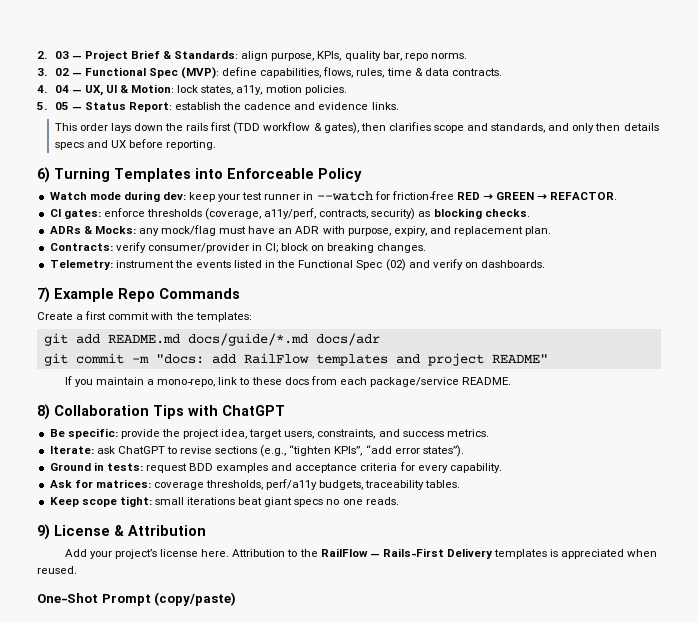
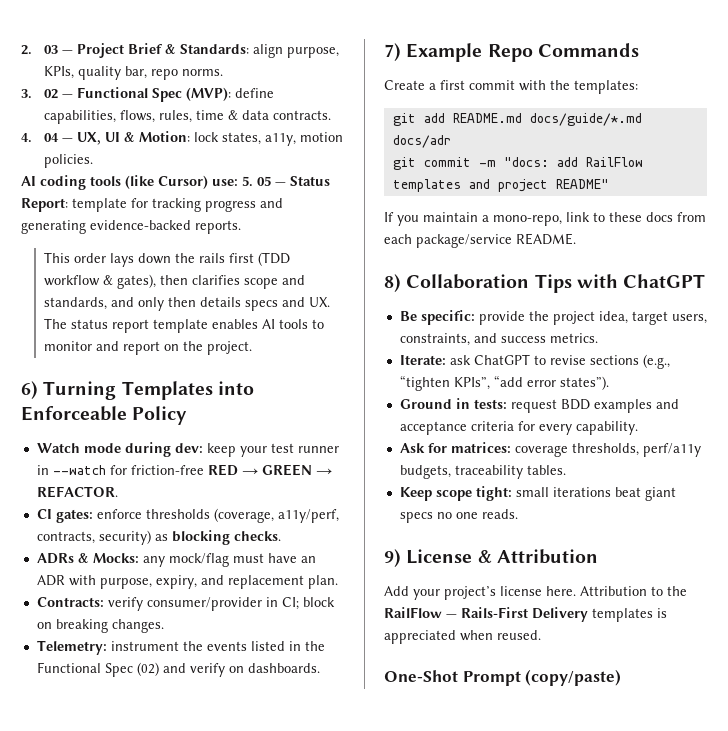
- 5. 05 — Status Report: establish the cadence and evidence links.
+ AI coding tools (like Cursor) use: 5. 05 — Status Report: template for tracking progress and generating evidence-backed reports.
- This order lays down the rails first (TDD workflow & gates), then clarifies scope and standards, and only then details specs and UX before reporting.
+ This order lays down the rails first (TDD workflow & gates), then clarifies scope and standards, and only then details specs and UX. The status report template enables AI tools to monitor and report on the project.

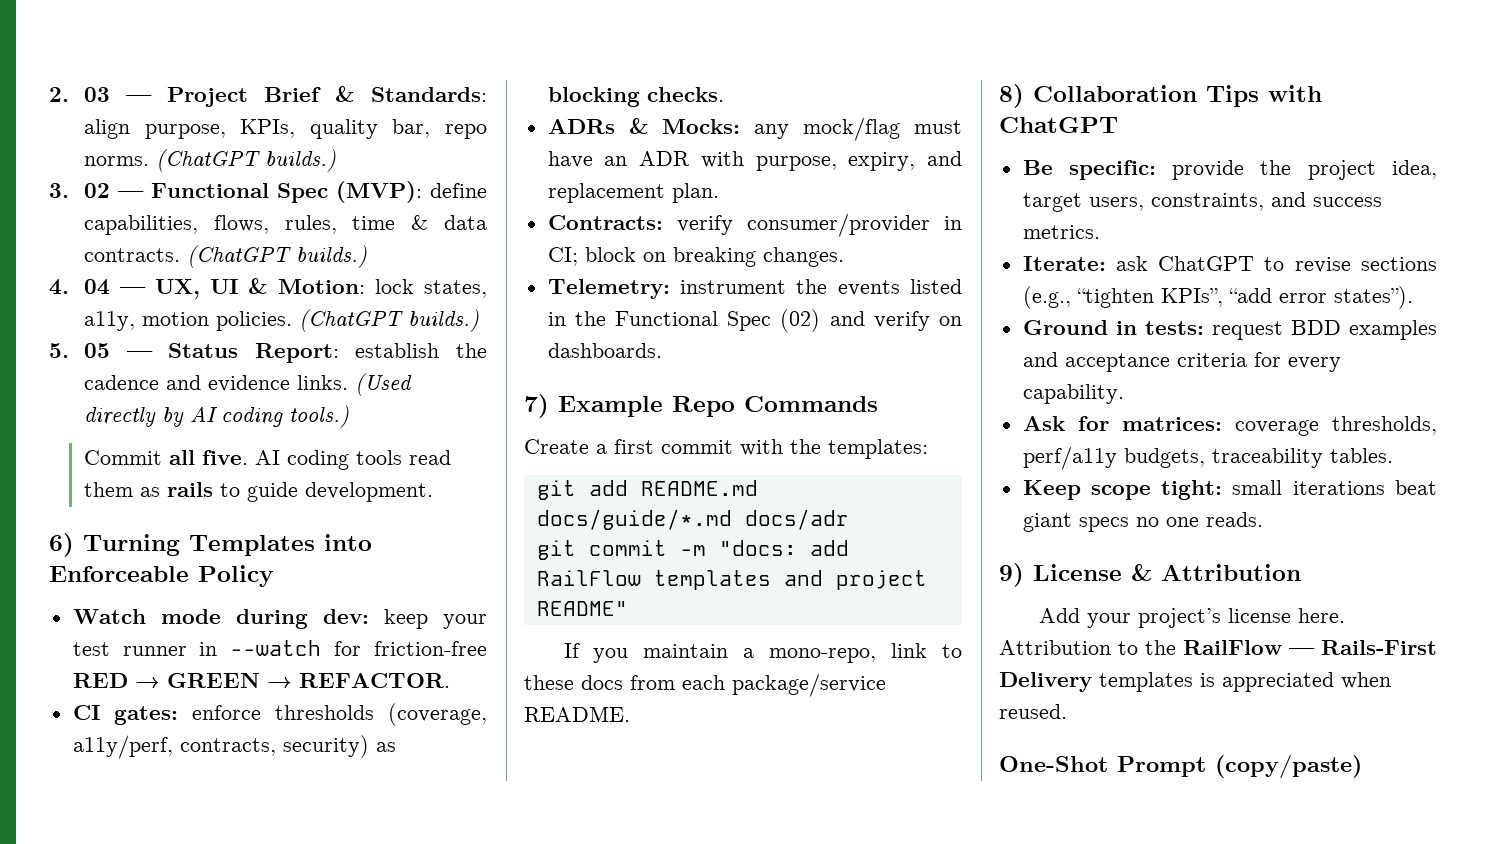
- 2. 03 — Project Brief & Standards: align purpose, KPIs, quality bar, repo norms.
+ 2. 03 — Project Brief & Standards: align purpose, KPIs, quality bar, repo norms. (ChatGPT builds.)
- 3. 02 — Functional Spec (MVP): define capabilities, flows, rules, time & data contracts.
+ 3. 02 — Functional Spec (MVP): define capabilities, flows, rules, time & data contracts. (ChatGPT builds.)
- 4. 04 — UX, UI & Motion: lock states, a11y, motion policies.
- AI coding tools (like Cursor) use: 5. 05 — Status Report: template for tracking progress and generating evidence-backed reports.
- This order lays down the rails first (TDD workflow & gates), then clarifies scope and standards, and only then details specs and UX. The status report template enables AI tools to monitor and report on the project.
+ 4. 04 — UX, UI & Motion: lock states, a11y, motion policies. (ChatGPT builds.)
+ 5. 05 — Status Report: establish the cadence and evidence links. (Used directly by AI coding tools.)
+ Commit all five. AI coding tools read them as rails to guide development.

